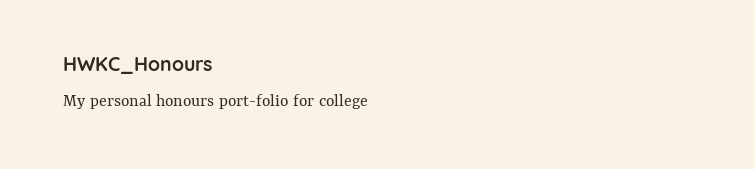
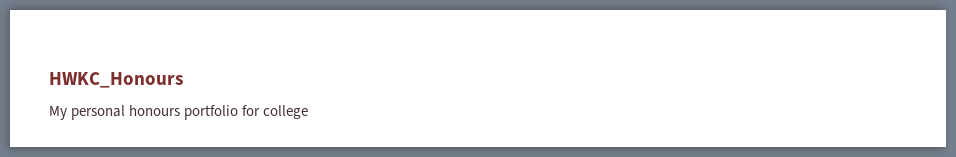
- My personal honours port-folio for college
+ My personal honours portfolio for college

